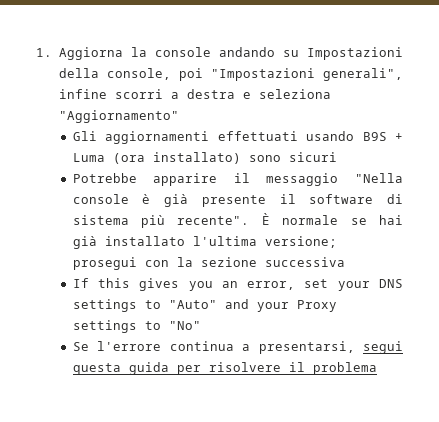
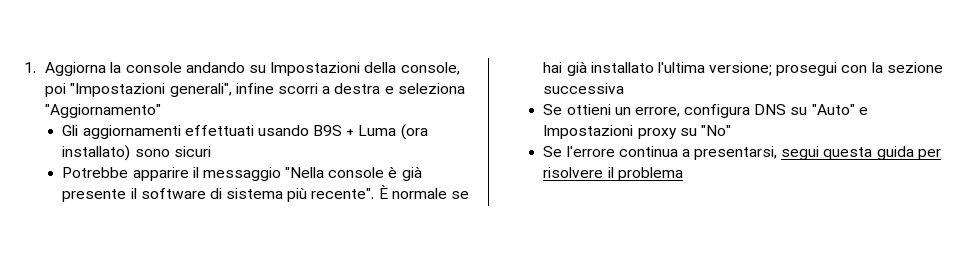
- If this gives you an error, set your DNS settings to "Auto" and your Proxy settings to "No"
+ Se ottieni un errore, configura DNS su "Auto" e Impostazioni proxy su "No"

